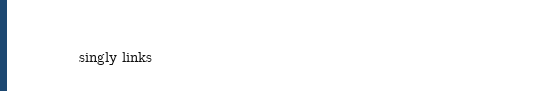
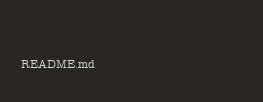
- singly links
+ README.md

